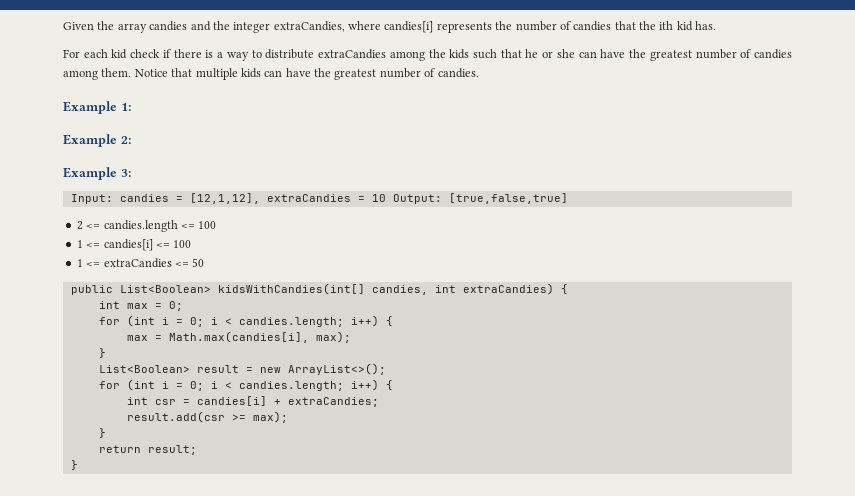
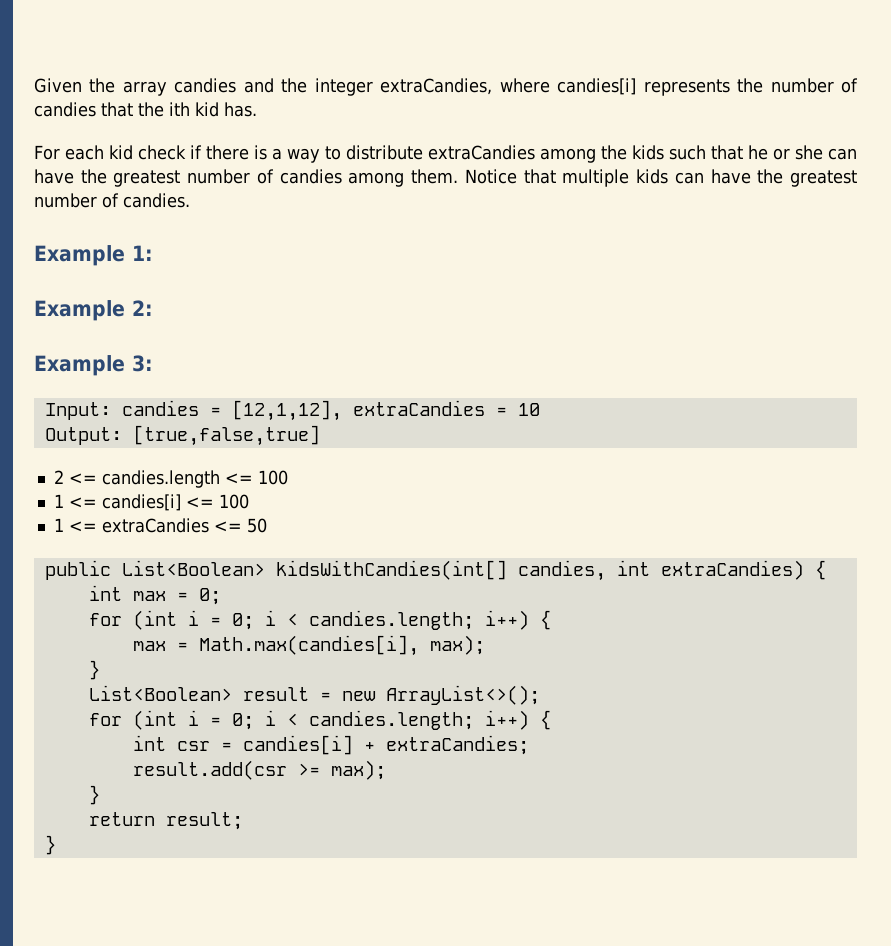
- Input: candies = [12,1,12], extraCandies = 10 Output: [true,false,true]
+ Input: candies = [12,1,12], extraCandies = 10
+ Output: [true,false,true]

